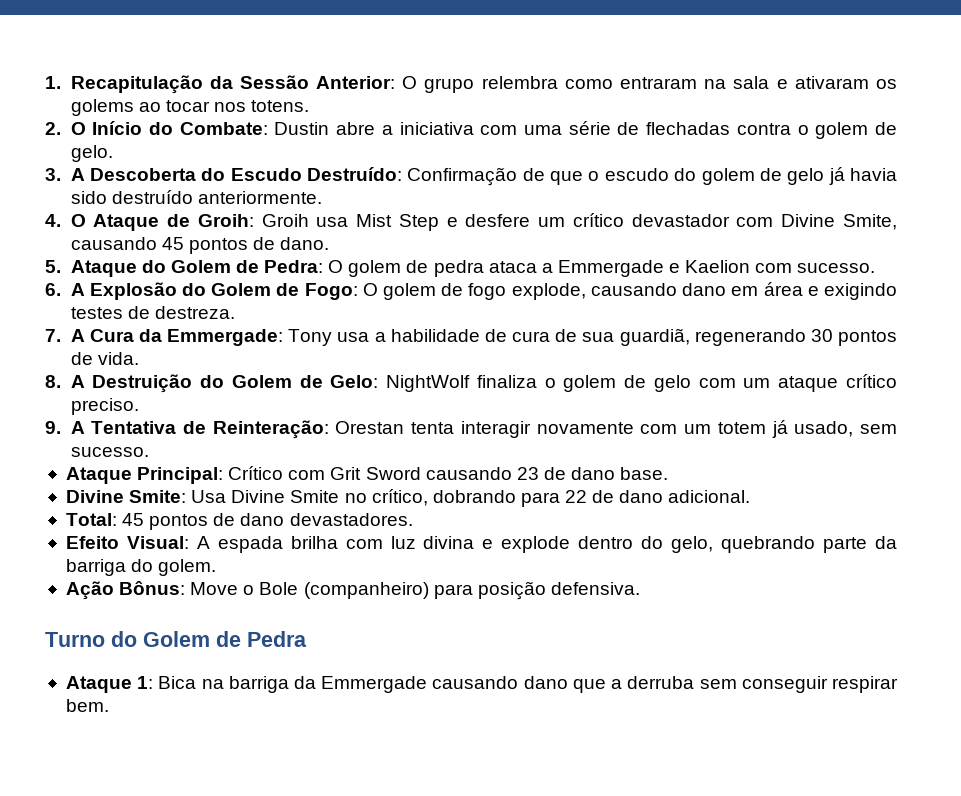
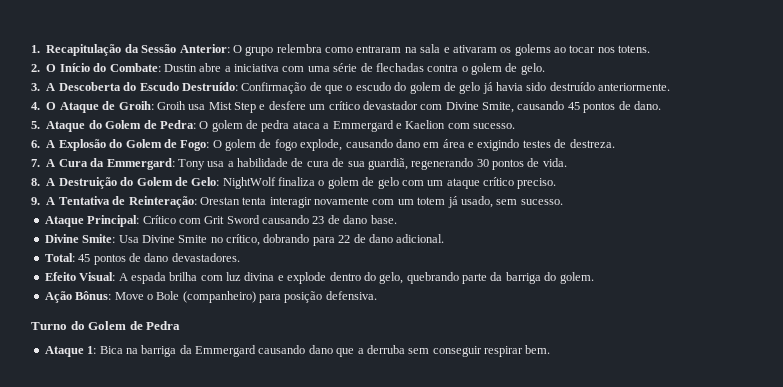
- 5. Ataque do Golem de Pedra: O golem de pedra ataca a Emmergade e Kaelion com sucesso.
+ 5. Ataque do Golem de Pedra: O golem de pedra ataca a Emmergard e Kaelion com sucesso.
- 7. A Cura da Emmergade: Tony usa a habilidade de cura de sua guardiã, regenerando 30 pontos de vida.
+ 7. A Cura da Emmergard: Tony usa a habilidade de cura de sua guardiã, regenerando 30 pontos de vida.
- Ataque 1: Bica na barriga da Emmergade causando dano que a derruba sem conseguir respirar bem.
+ Ataque 1: Bica na barriga da Emmergard causando dano que a derruba sem conseguir respirar bem.

